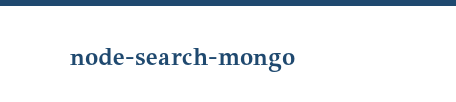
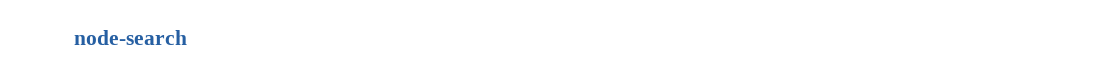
- node-search-mongo
+ node-search

